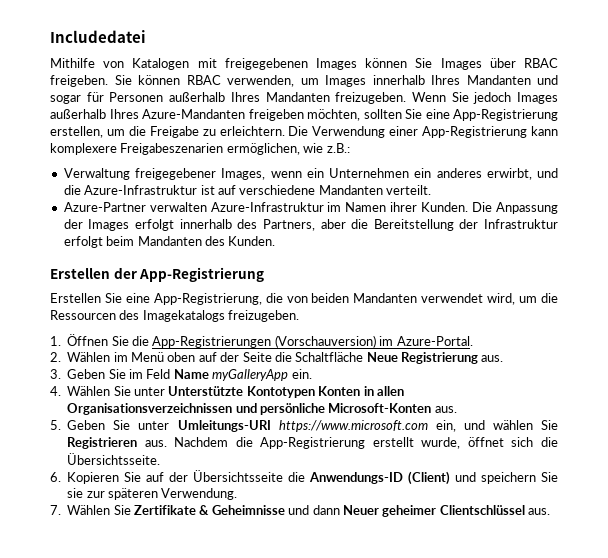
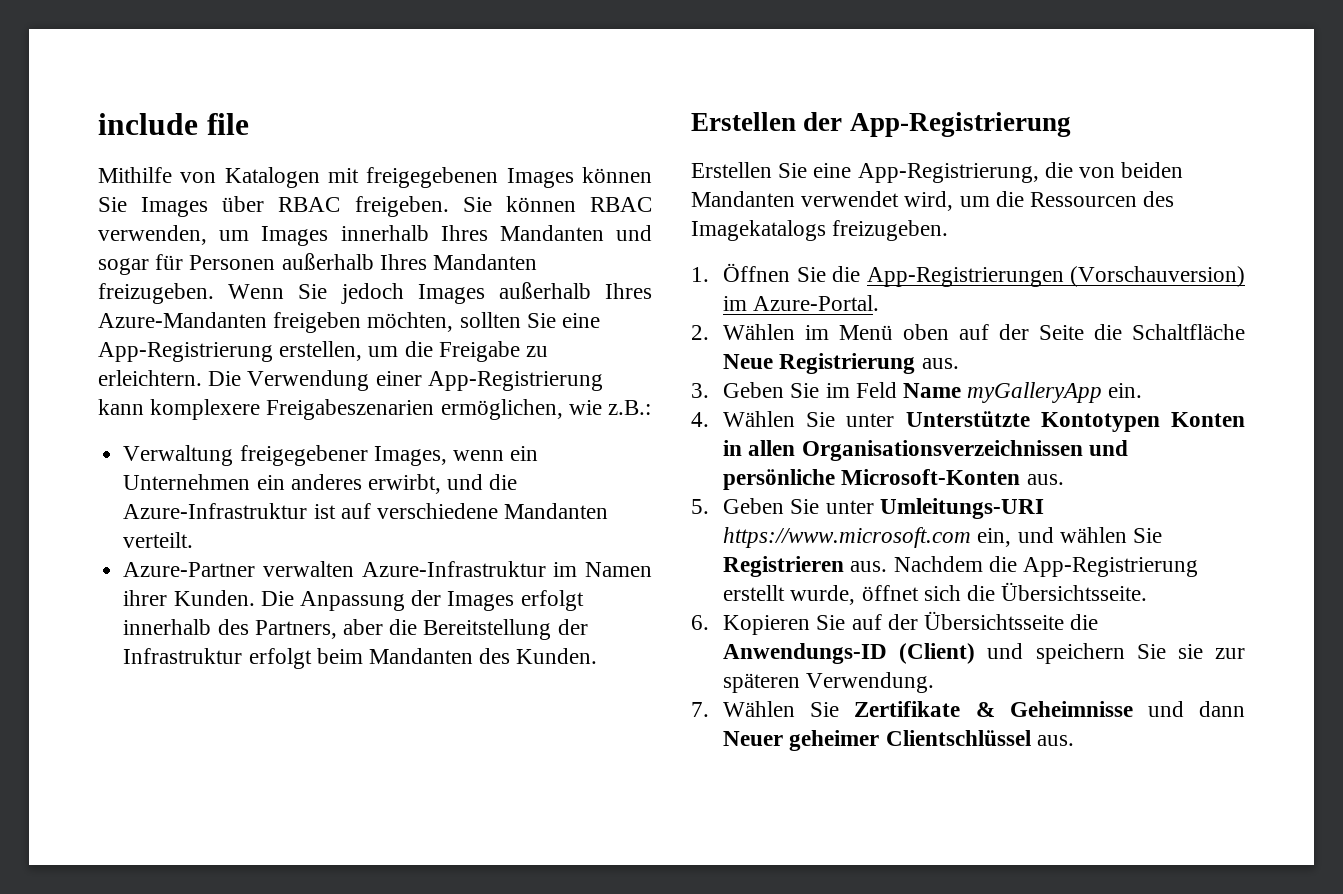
- Includedatei
+ include file

